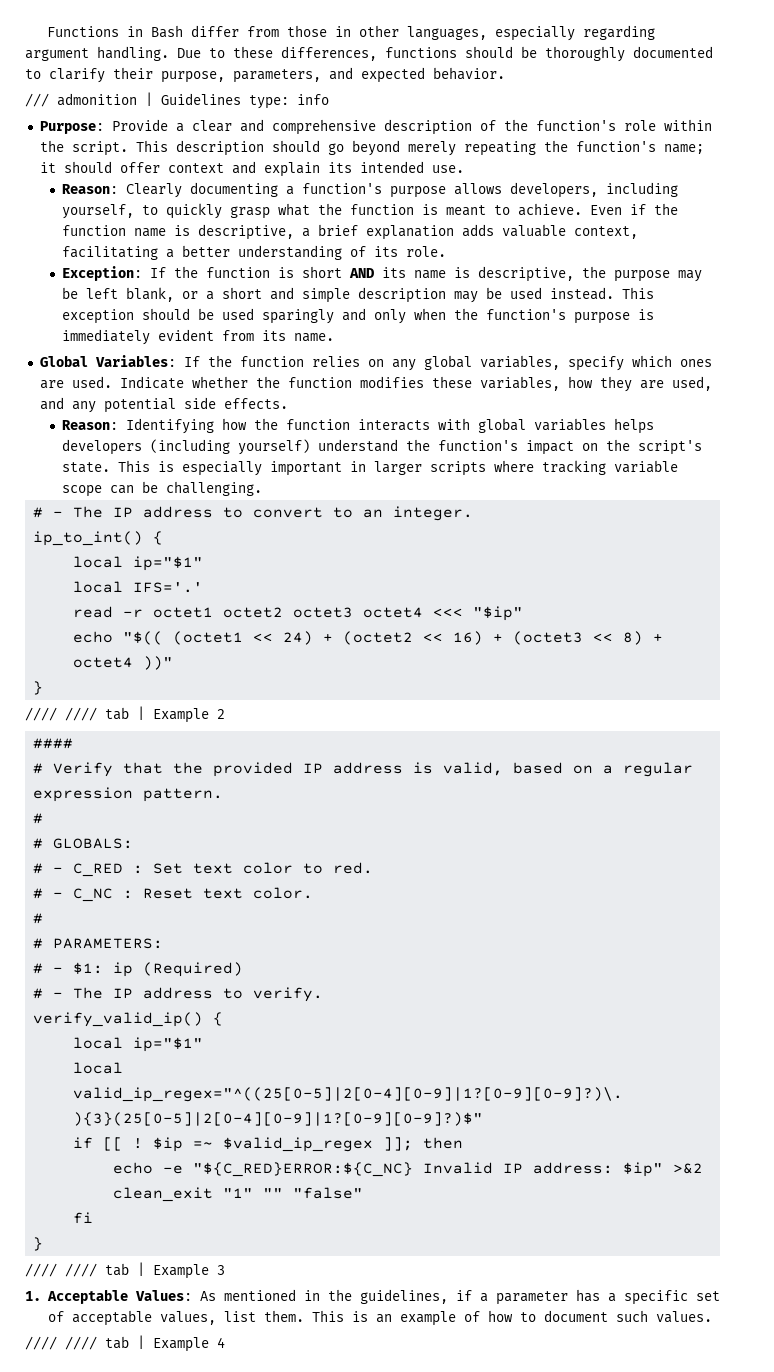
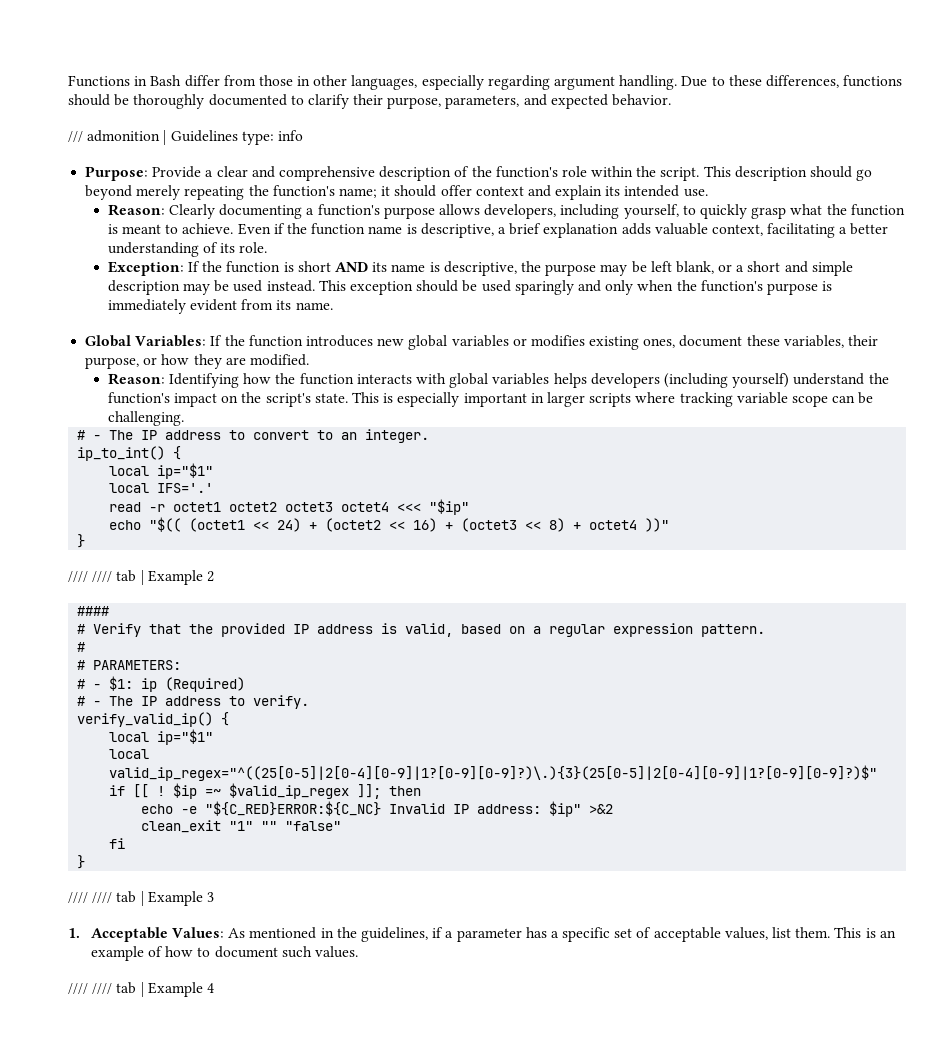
- Global Variables: If the function relies on any global variables, specify which ones are used. Indicate whether the function modifies these variables, how they are used, and any potential side effects.
+ Global Variables: If the function introduces new global variables or modifies existing ones, document these variables, their purpose, or how they are modified.
- # GLOBALS:
- # - C_RED : Set text color to red.
- # - C_NC : Reset text color.
- #

